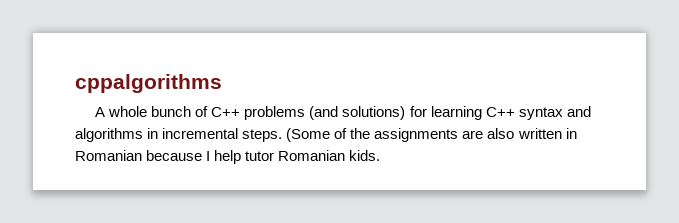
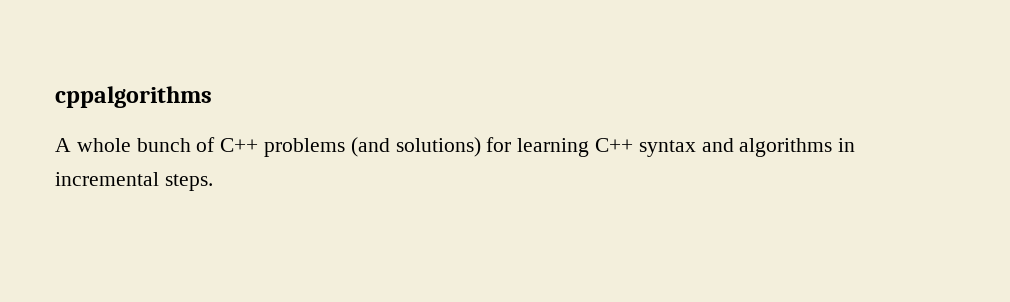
- (Some of the assignments are also written in Romanian because I help tutor Romanian kids.

